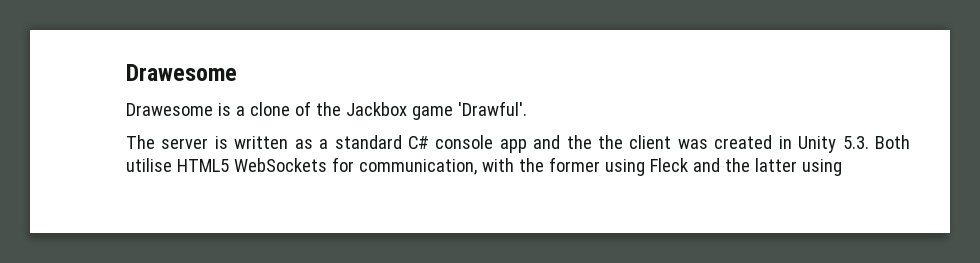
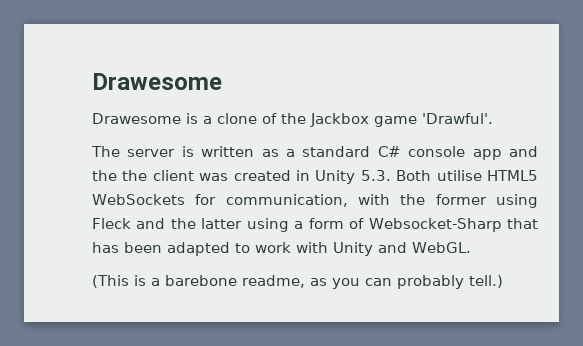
- The server is written as a standard C# console app and the the client was created in Unity 5.3. Both utilise HTML5 WebSockets for communication, with the former using Fleck and the latter using
+ The server is written as a standard C# console app and the the client was created in Unity 5.3. Both utilise HTML5 WebSockets for communication, with the former using Fleck and the latter using a form of Websocket-Sharp that has been adapted to work with Unity and WebGL.
+ (This is a barebone readme, as you can probably tell.)

